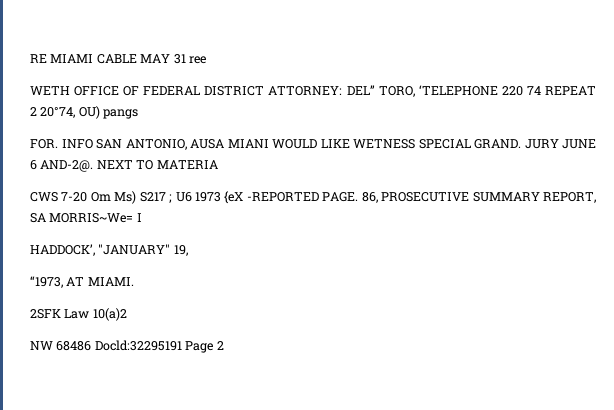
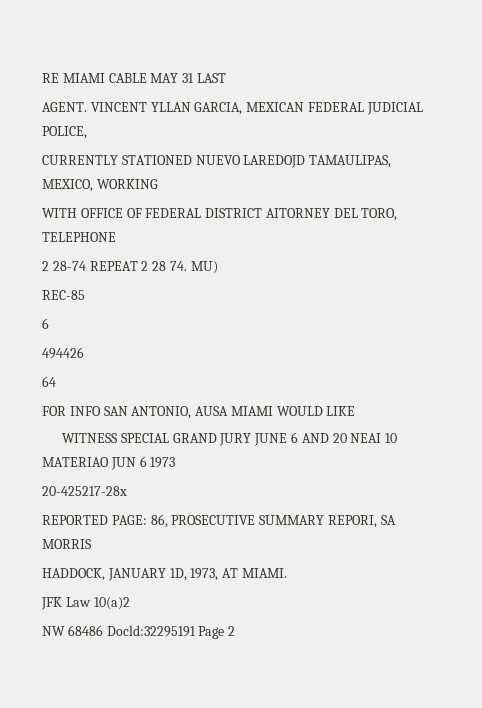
- RE MIAMI CABLE MAY 31 ree
- WETH OFFICE OF FEDERAL DISTRICT ATTORNEY: DEL” TORO, ‘TELEPHONE 220 74 REPEAT 2 20°74, OU) pangs
- FOR. INFO SAN ANTONIO, AUSA MIANI WOULD LIKE WETNESS SPECIAL GRAND. JURY JUNE 6 AND-2@. NEXT TO MATERIA
- CWS 7-20 Om Ms) S217 ; U6 1973 {eX -REPORTED PAGE. 86, PROSECUTIVE SUMMARY REPORT, SA MORRIS~We= I
- HADDOCK’, "JANUARY" 19,
- “1973, AT MIAMI.
+ RE MIAMI CABLE MAY 31 LAST
+ AGENT. VINCENT YLLAN GARCIA, MEXICAN FEDERAL JUDICIAL POLICE,
+ CURRENTLY STATIONED NUEVO LAREDOJD TAMAULIPAS, MEXICO, WORKING
+ WITH OFFICE OF FEDERAL DISTRICT AITORNEY DEL TORO, TELEPHONE
+ 2 28-74 REPEAT 2 28 74. MU)
+ REC-85
+ 6
+ 494426
+ 64
+ FOR INFO SAN ANTONIO, AUSA MIAMI WOULD LIKE
+ WITNESS SPECIAL GRAND JURY JUNE 6 AND 20 NEAI 10 MATERIAO JUN 6 1973
+ 20-425217-28x
+ REPORTED PAGE: 86, PROSECUTIVE SUMMARY REPORI, SA MORRIS
+ HADDOCK, JANUARY 1D, 1973, AT MIAMI.
- 2SFK Law 10(a)2
+ JFK Law 10(a)2

